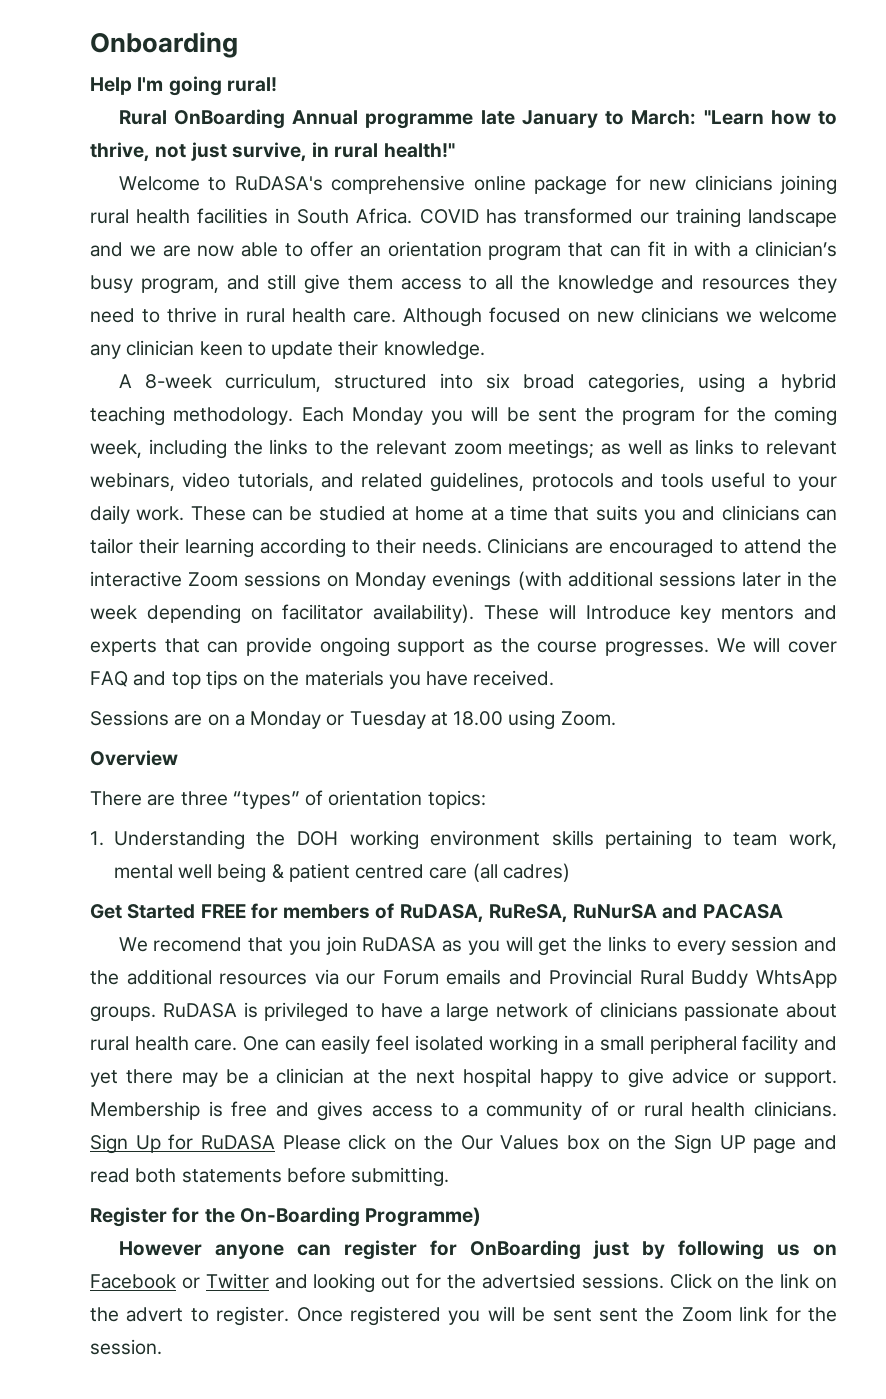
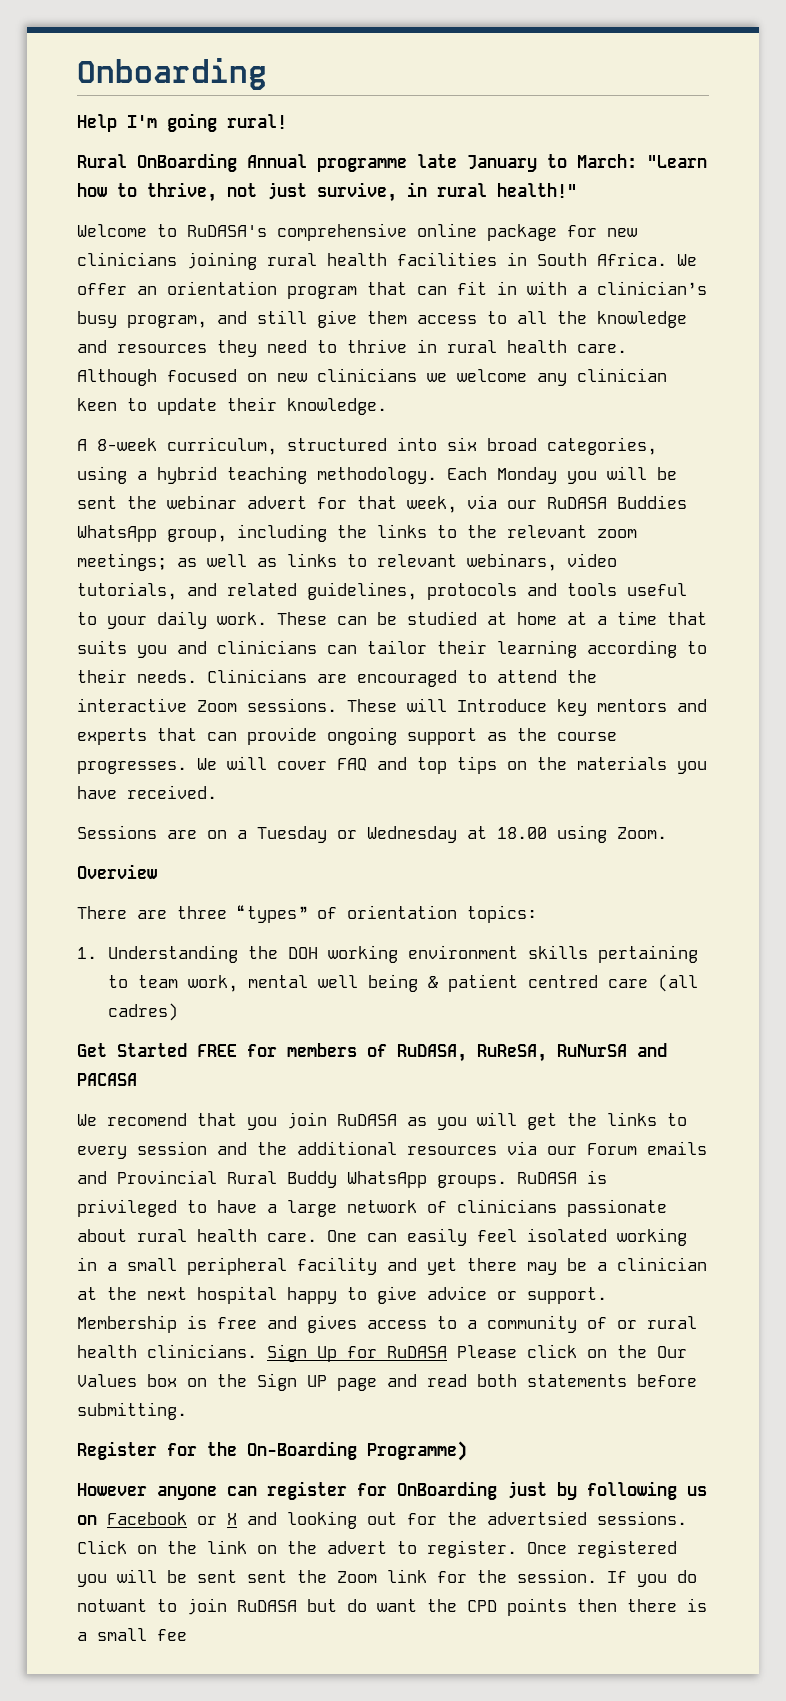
- COVID has transformed our training landscape and we are now able to offer an orientation program that can fit in with a clinician’s busy program, and still give them access to all the knowledge and resources they need to thrive in rural health care.
+ We offer an orientation program that can fit in with a clinician’s busy program, and still give them access to all the knowledge and resources they need to thrive in rural health care.
- Each Monday you will be sent the program for the coming week, including the links to the relevant zoom meetings; as well as links to relevant webinars, video tutorials, and related guidelines, protocols and tools useful to your daily work.
+ Each Monday you will be sent the webinar advert for that week, via our RuDASA Buddies WhatsApp group, including the links to the relevant zoom meetings; as well as links to relevant webinars, video tutorials, and related guidelines, protocols and tools useful to your daily work.
- Clinicians are encouraged to attend the interactive Zoom sessions on Monday evenings (with additional sessions later in the week depending on facilitator availability).
+ Clinicians are encouraged to attend the interactive Zoom sessions.
- Sessions are on a Monday or Tuesday at 18.00 using Zoom.
+ Sessions are on a Tuesday or Wednesday at 18.00 using Zoom.
- We recomend that you join RuDASA as you will get the links to every session and the additional resources via our Forum emails and Provincial Rural Buddy WhtsApp groups.
+ We recomend that you join RuDASA as you will get the links to every session and the additional resources via our Forum emails and Provincial Rural Buddy WhatsApp groups.
- However anyone can register for OnBoarding just by following us on Facebook or Twitter and looking out for the advertsied sessions.
+ However anyone can register for OnBoarding just by following us on Facebook or X and looking out for the advertsied sessions.
+ If you do notwant to join RuDASA but do want the CPD points then there is a small fee

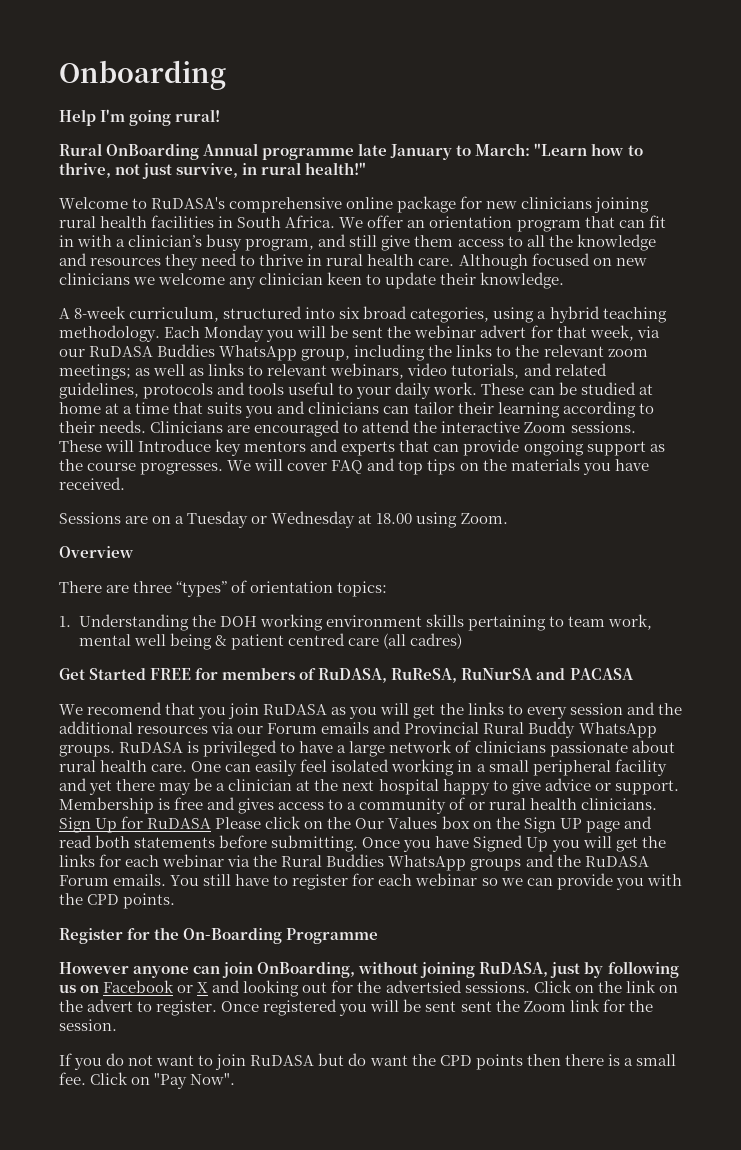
+ Once you have Signed Up you will get the links for each webinar via the Rural Buddies WhatsApp groups and the RuDASA Forum emails. You still have to register for each webinar so we can provide you with the CPD points.
- Register for the On-Boarding Programme)
+ Register for the On-Boarding Programme
- However anyone can register for OnBoarding just by following us on Facebook or X and looking out for the advertsied sessions.
+ However anyone can join OnBoarding, without joining RuDASA, just by following us on Facebook or X and looking out for the advertsied sessions.
- Once registered you will be sent sent the Zoom link for the session. If you do notwant to join RuDASA but do want the CPD points then there is a small fee
+ Once registered you will be sent sent the Zoom link for the session.
+ If you do not want to join RuDASA but do want the CPD points then there is a small fee. Click on "Pay Now".

